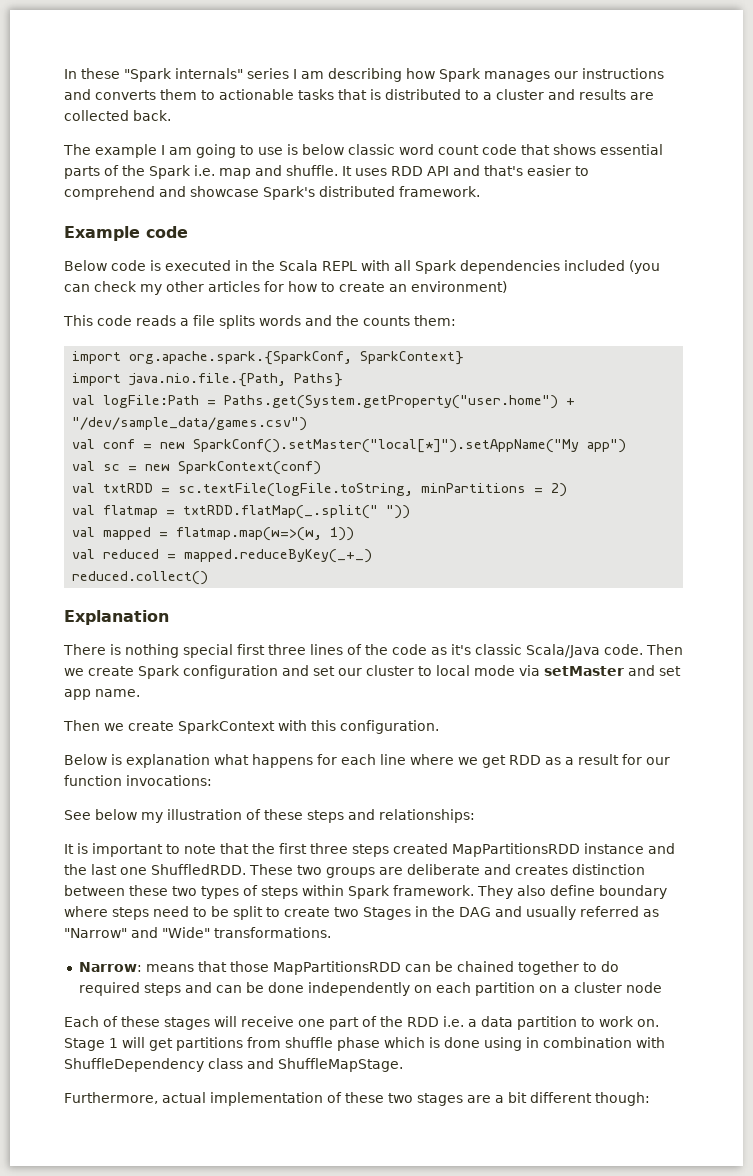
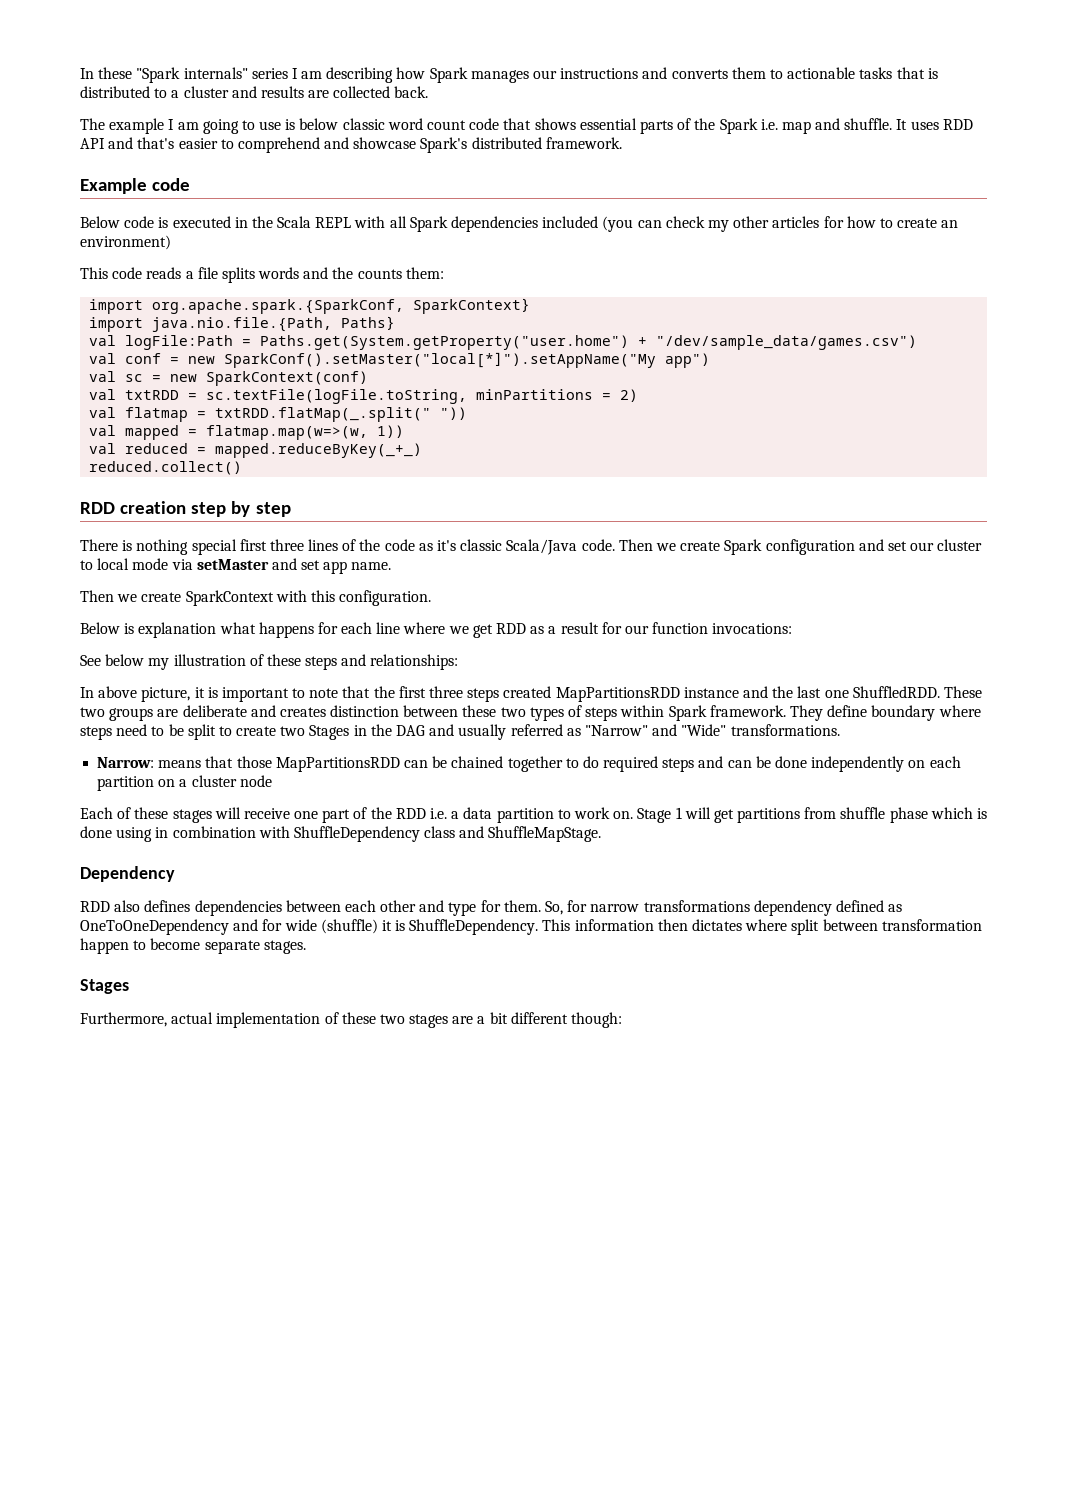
- Explanation
+ RDD creation step by step
- It is important to note that the first three steps created MapPartitionsRDD instance and the last one ShuffledRDD.
+ In above picture, it is important to note that the first three steps created MapPartitionsRDD instance and the last one ShuffledRDD.
- They also define boundary where steps need to be split to create two Stages in the DAG and usually referred as "Narrow" and "Wide" transformations.
+ They define boundary where steps need to be split to create two Stages in the DAG and usually referred as "Narrow" and "Wide" transformations.
+ Dependency
+ RDD also defines dependencies between each other and type for them. So, for narrow transformations dependency defined as OneToOneDependency and for wide (shuffle) it is ShuffleDependency. This information then dictates where split between transformation happen to become separate stages.
+ Stages

